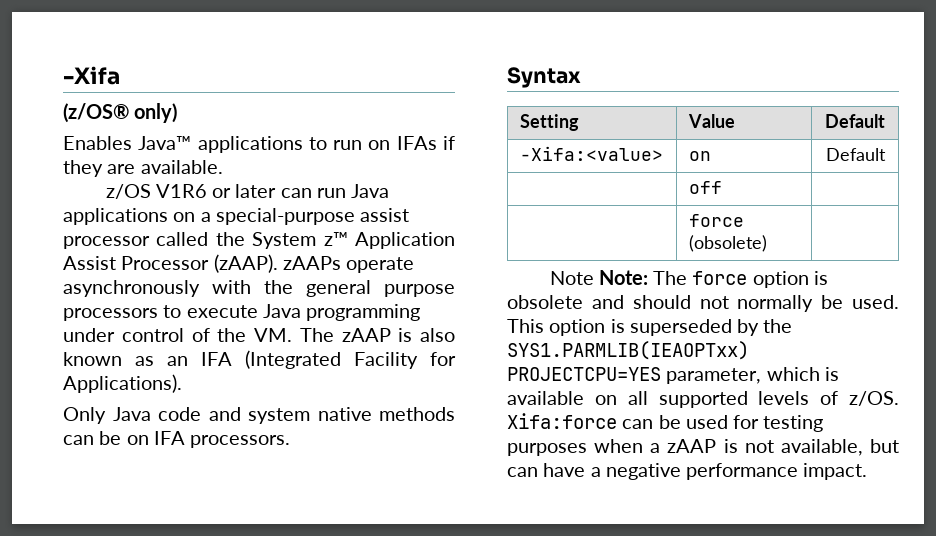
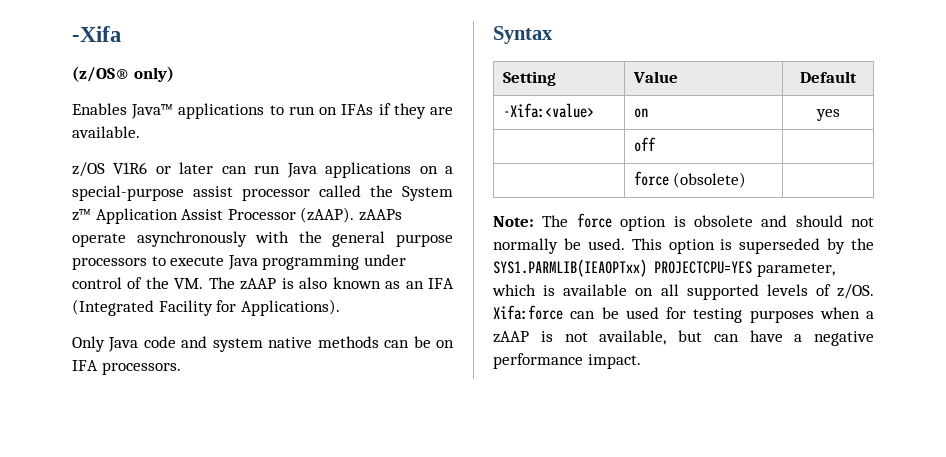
- -Xifa:<value> | on | Default
+ -Xifa:<value> | on | yes
- Note Note: The force option is obsolete and should not normally be used.
+ Note: The force option is obsolete and should not normally be used.

